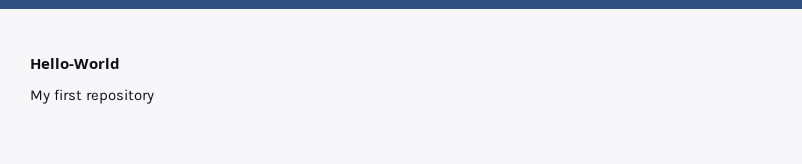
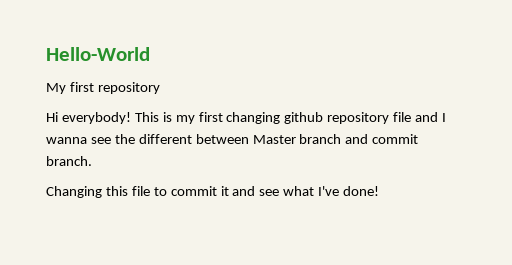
+ Hi everybody! This is my first changing github repository file and I wanna see the different between Master branch and commit branch.
+ Changing this file to commit it and see what I've done!

